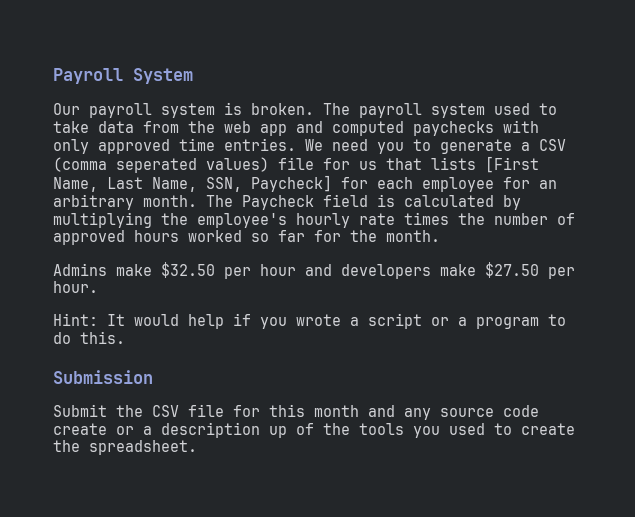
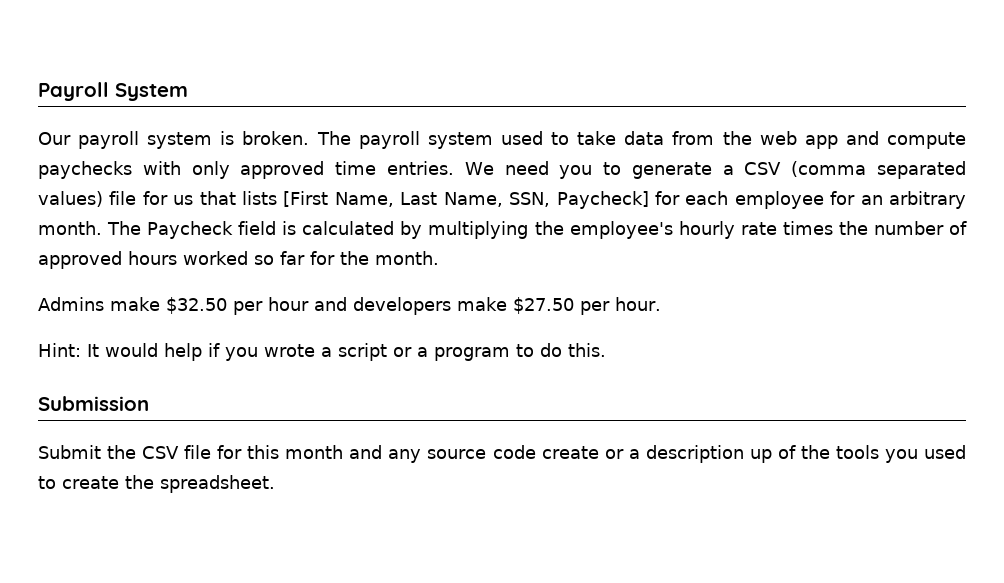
- The payroll system used to take data from the web app and computed paychecks with only approved time entries.
+ The payroll system used to take data from the web app and compute paychecks with only approved time entries.
- We need you to generate a CSV (comma seperated values) file for us that lists [First Name, Last Name, SSN, Paycheck] for each employee for an arbitrary month.
+ We need you to generate a CSV (comma separated values) file for us that lists [First Name, Last Name, SSN, Paycheck] for each employee for an arbitrary month.

